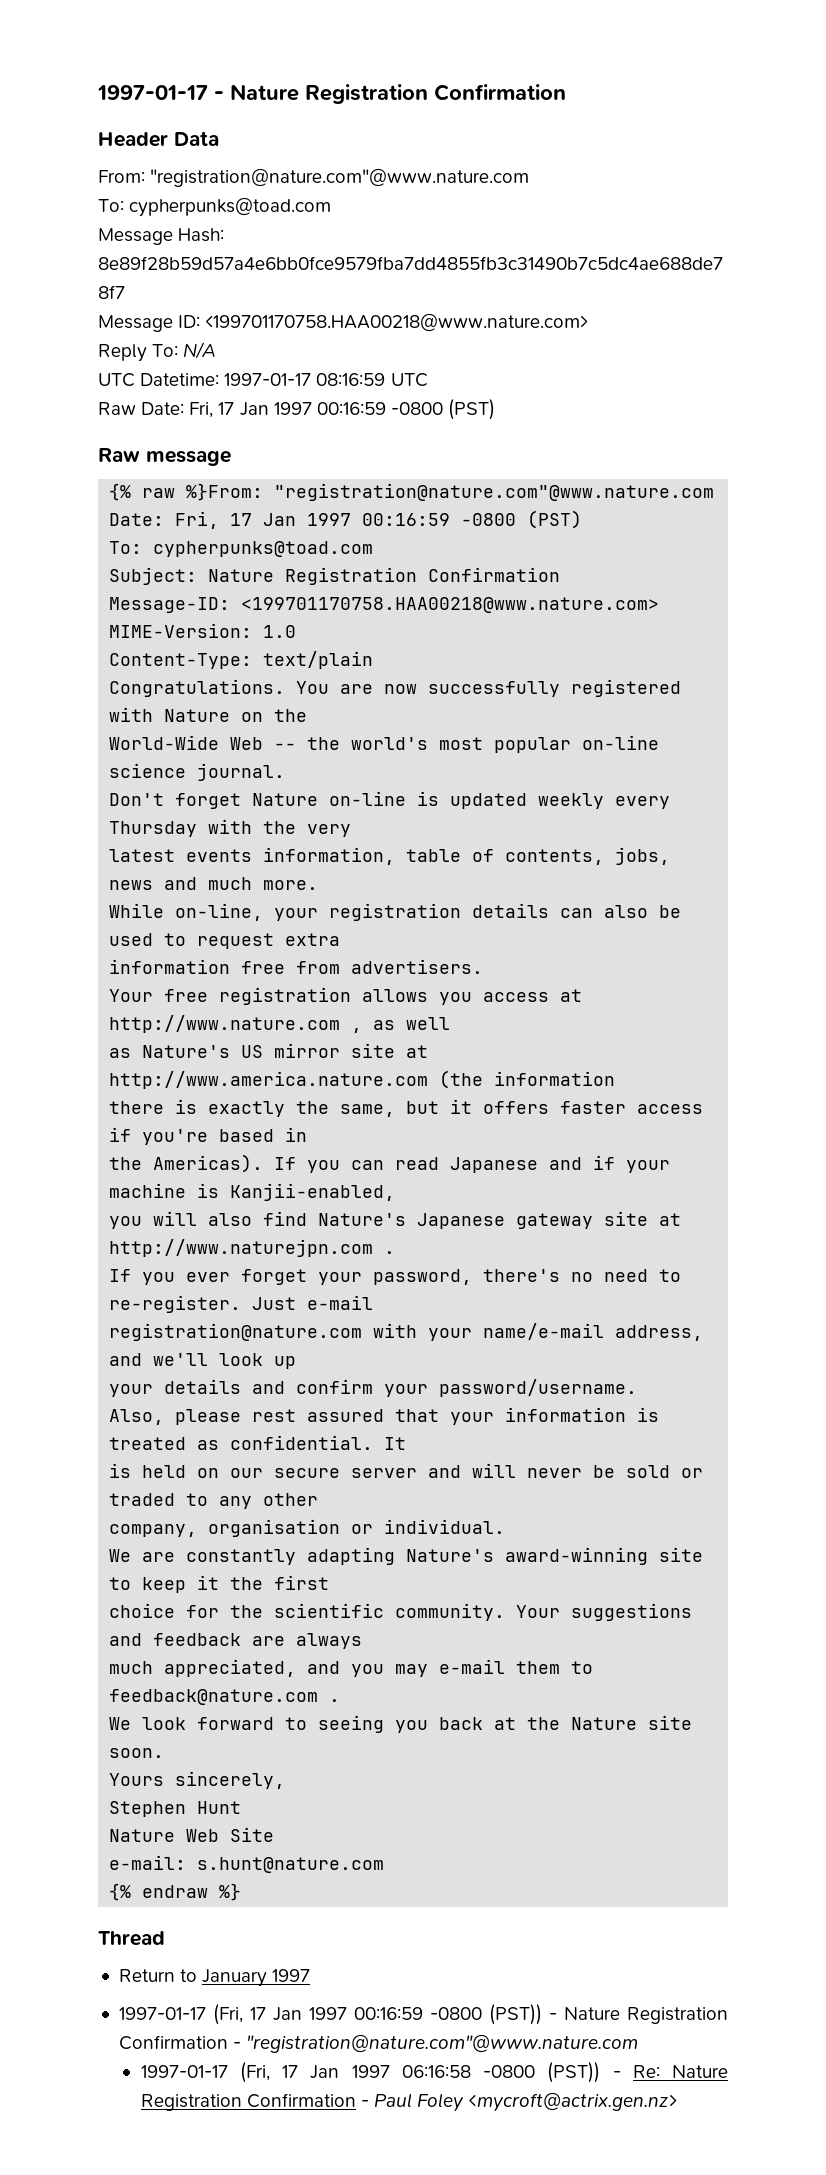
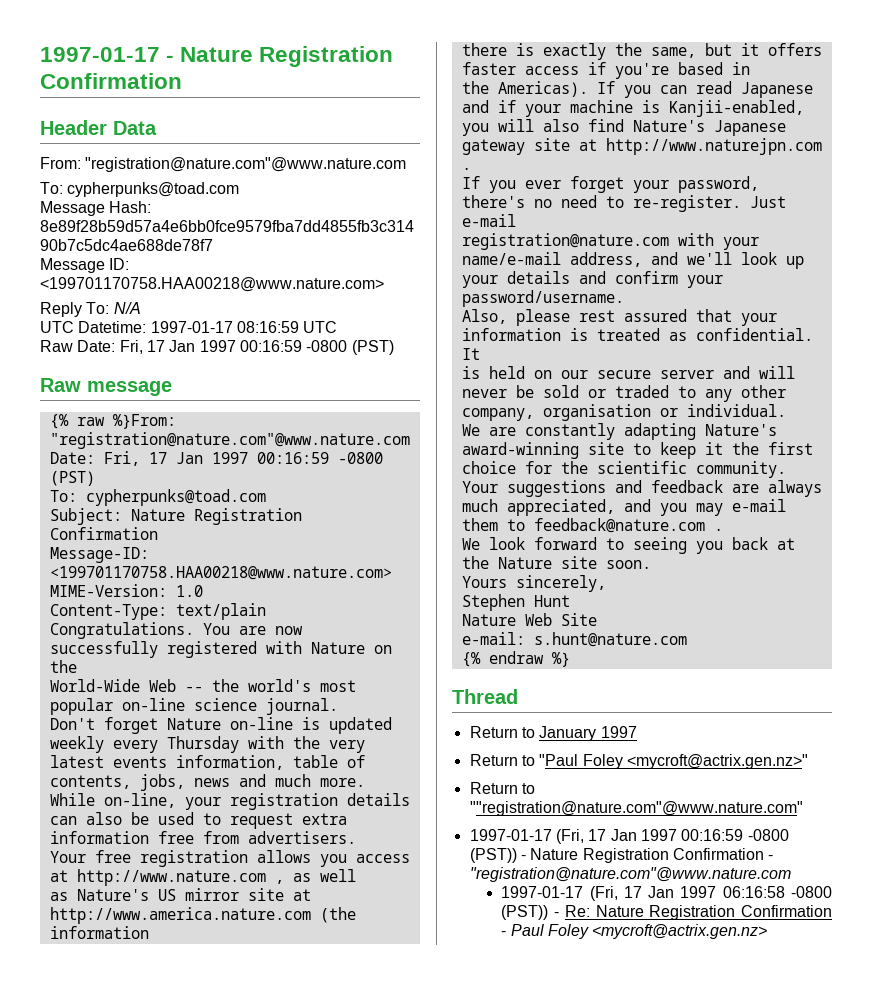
+ Return to "Paul Foley <mycroft@actrix.gen.nz>"
+ Return to ""registration@nature.com"@www.nature.com"

